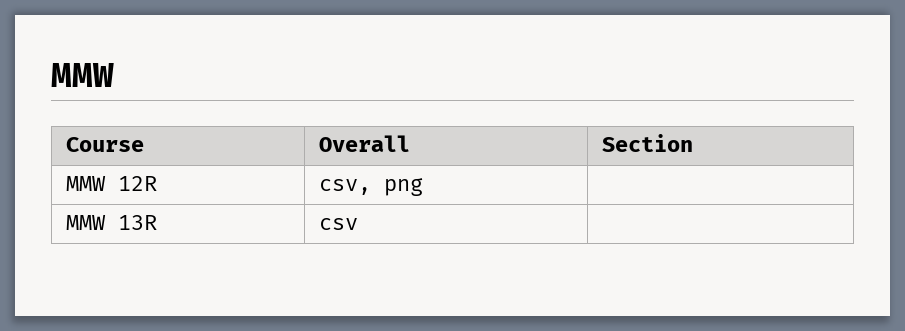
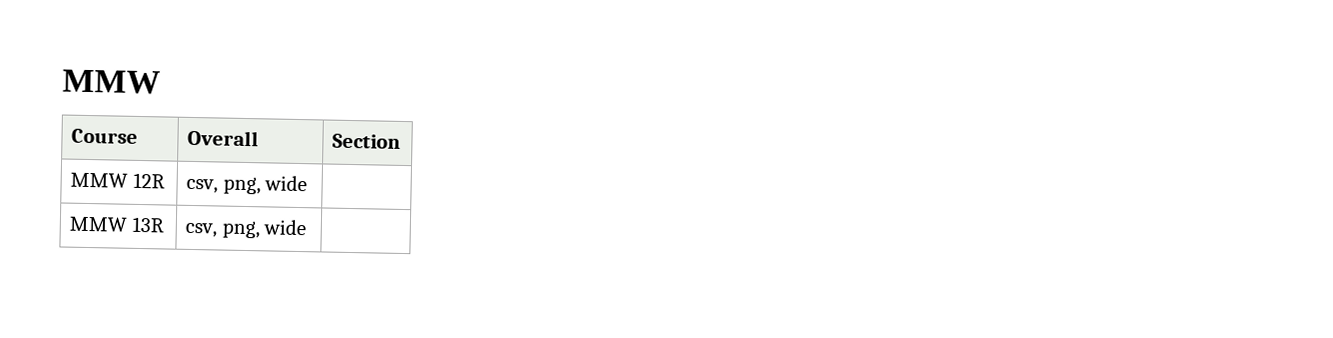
- MMW 12R | csv, png |
+ MMW 12R | csv, png, wide |
- MMW 13R | csv |
+ MMW 13R | csv, png, wide |

